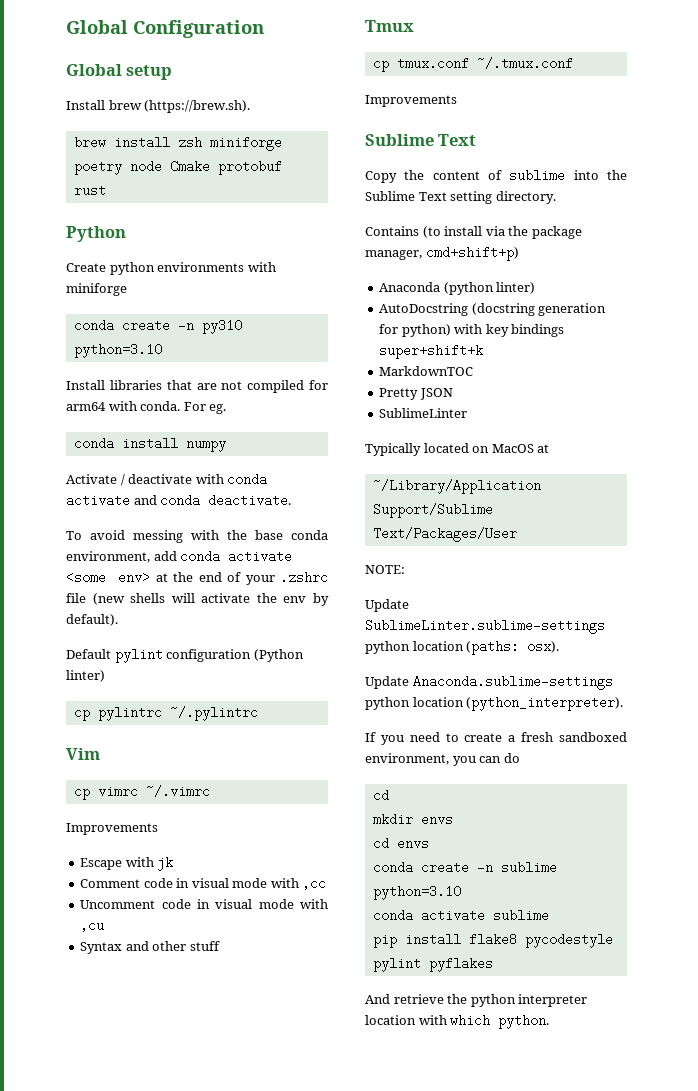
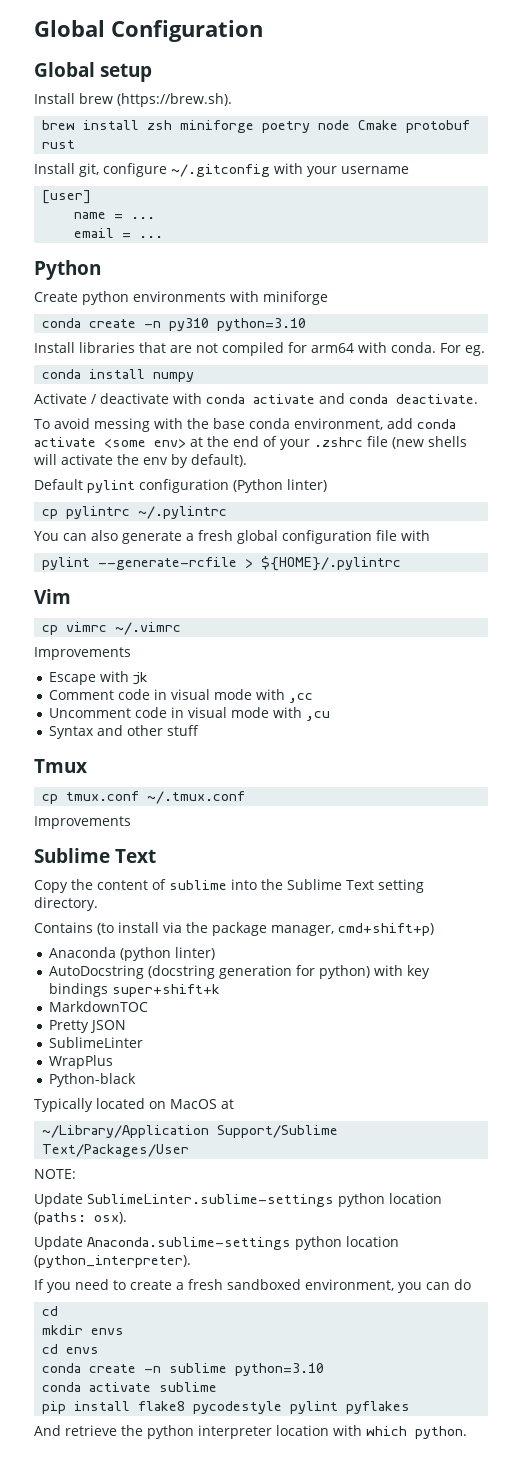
+ Install git, configure ~/.gitconfig with your username
+ [user]
+ name = ...
+ email = ...
+ You can also generate a fresh global configuration file with
+ pylint --generate-rcfile > ${HOME}/.pylintrc
+ WrapPlus
+ Python-black

